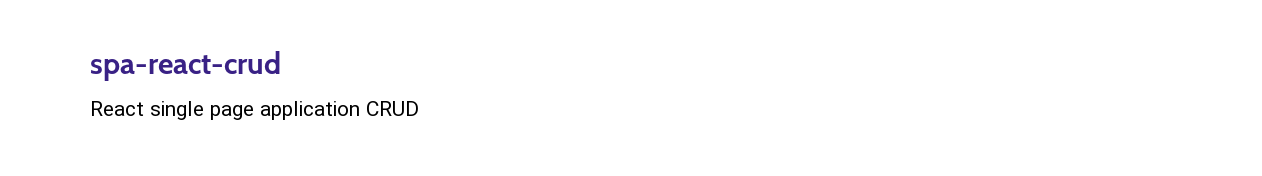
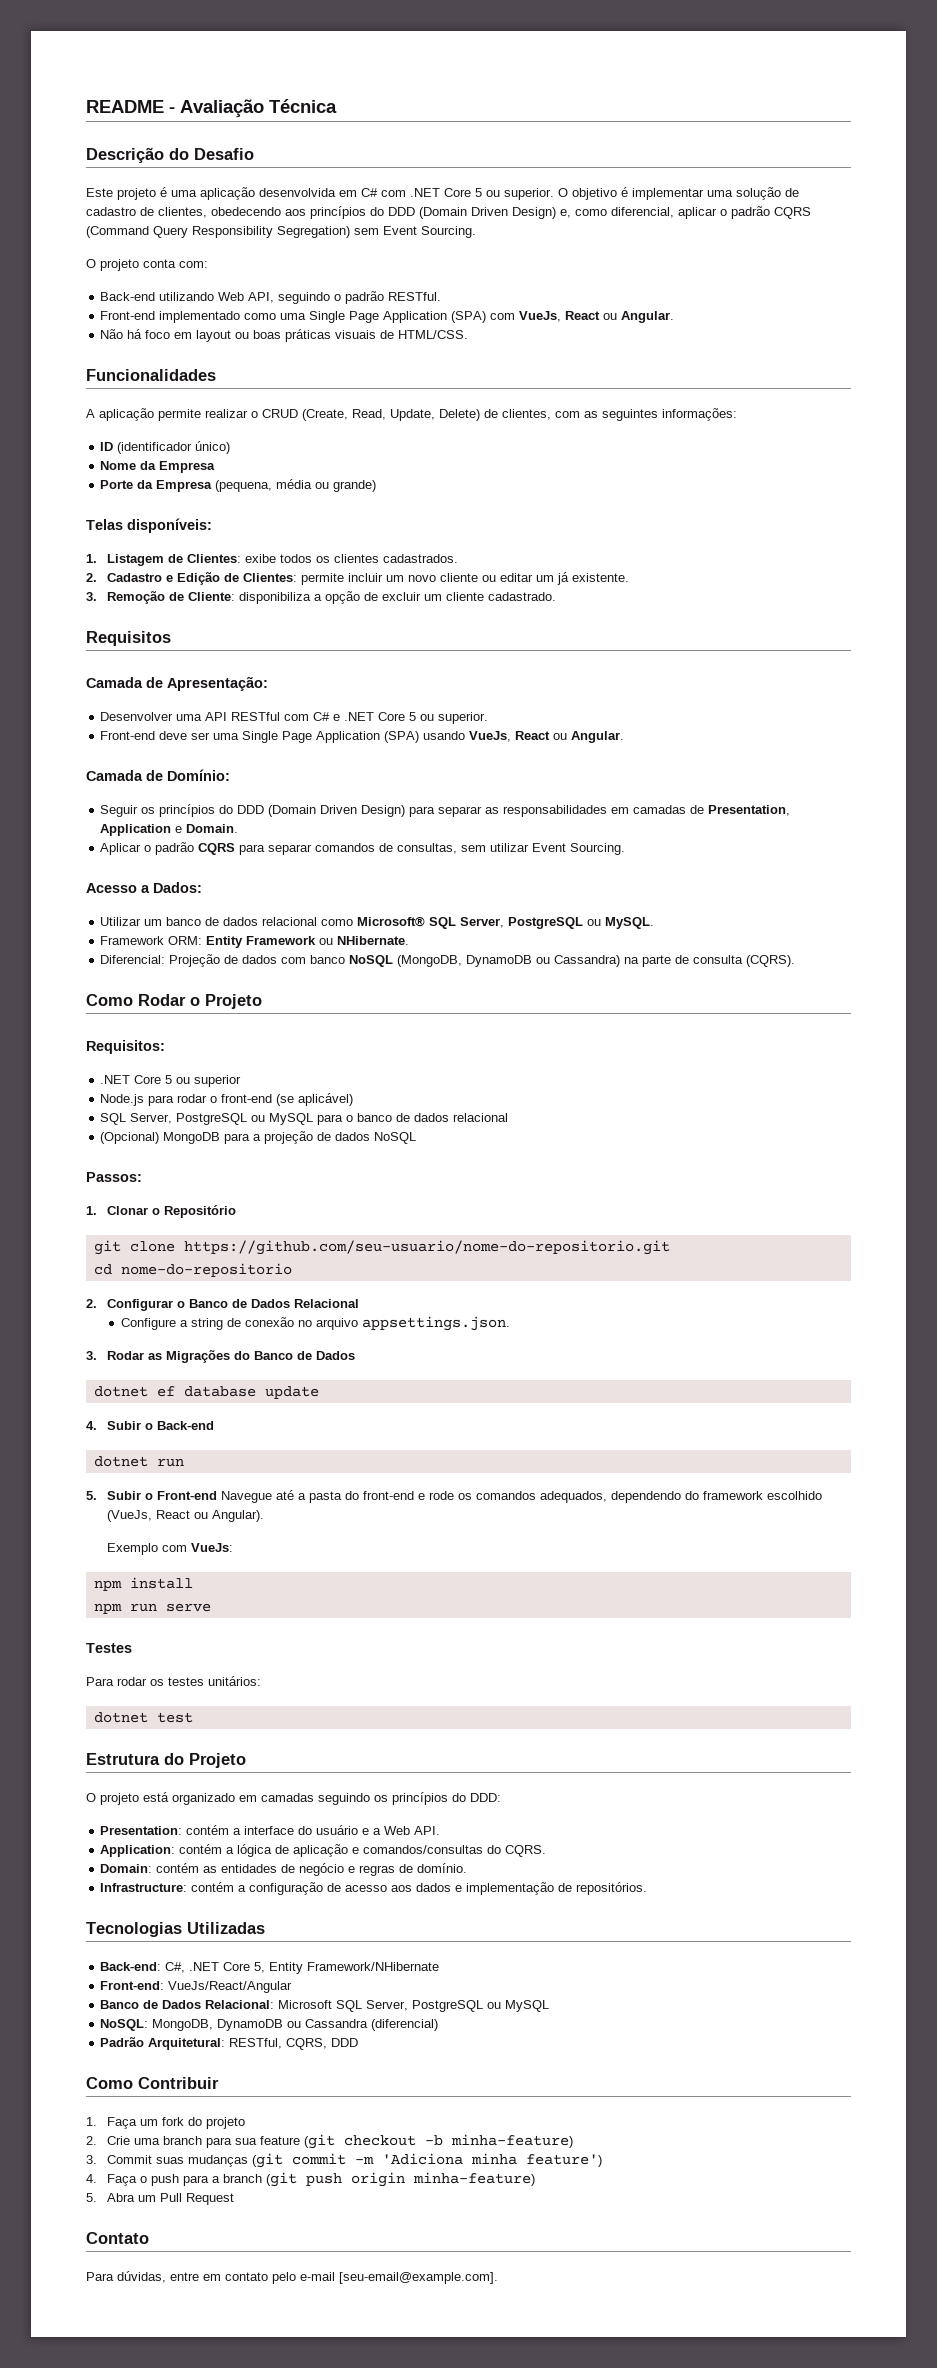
- spa-react-crud
- React single page application CRUD
+ README - Avaliação Técnica
+ Descrição do Desafio
+ Este projeto é uma aplicação desenvolvida em C# com .NET Core 5 ou superior. O objetivo é implementar uma solução de cadastro de clientes, obedecendo aos princípios do DDD (Domain Driven Design) e, como diferencial, aplicar o padrão CQRS (Command Query Responsibility Segregation) sem Event Sourcing.
+ O projeto conta com:
+ Back-end utilizando Web API, seguindo o padrão RESTful.
+ Front-end implementado como uma Single Page Application (SPA) com VueJs, React ou Angular.
+ Não há foco em layout ou boas práticas visuais de HTML/CSS.
+ Funcionalidades
+ A aplicação permite realizar o CRUD (Create, Read, Update, Delete) de clientes, com as seguintes informações:
+ ID (identificador único)
+ Nome da Empresa
+ Porte da Empresa (pequena, média ou grande)
+ Telas disponíveis:
+ 1. Listagem de Clientes: exibe todos os clientes cadastrados.
+ 2. Cadastro e Edição de Clientes: permite incluir um novo cliente ou editar um já existente.
+ 3. Remoção de Cliente: disponibiliza a opção de excluir um cliente cadastrado.
+ Requisitos
+ Camada de Apresentação:
+ Desenvolver uma API RESTful com C# e .NET Core 5 ou superior.
+ Front-end deve ser uma Single Page Application (SPA) usando VueJs, React ou Angular.
+ Camada de Domínio:
+ Seguir os princípios do DDD (Domain Driven Design) para separar as responsabilidades em camadas de Presentation, Application e Domain.
+ Aplicar o padrão CQRS para separar comandos de consultas, sem utilizar Event Sourcing.
+ Acesso a Dados:
+ Utilizar um banco de dados relacional como Microsoft® SQL Server, PostgreSQL ou MySQL.
+ Framework ORM: Entity Framework ou NHibernate.
+ Diferencial: Projeção de dados com banco NoSQL (MongoDB, DynamoDB ou Cassandra) na parte de consulta (CQRS).
+ Como Rodar o Projeto
+ Requisitos:
+ .NET Core 5 ou superior
+ Node.js para rodar o front-end (se aplicável)
+ SQL Server, PostgreSQL ou MySQL para o banco de dados relacional
+ (Opcional) MongoDB para a projeção de dados NoSQL
+ Passos:
+ 1. Clonar o Repositório
+ git clone https://github.com/seu-usuario/nome-do-repositorio.git
+ cd nome-do-repositorio
+ 2. Configurar o Banco de Dados Relacional
+ Configure a string de conexão no arquivo appsettings.json.
+ 3. Rodar as Migrações do Banco de Dados
+ dotnet ef database update
+ 4. Subir o Back-end
+ dotnet run
+ 5. Subir o Front-end Navegue até a pasta do front-end e rode os comandos adequados, dependendo do framework escolhido (VueJs, React ou Angular).
+ Exemplo com VueJs:
+ npm install
+ npm run serve
+ Testes
+ Para rodar os testes unitários:
+ dotnet test
+ Estrutura do Projeto
+ O projeto está organizado em camadas seguindo os princípios do DDD:
+ Presentation: contém a interface do usuário e a Web API.
+ Application: contém a lógica de aplicação e comandos/consultas do CQRS.
+ Domain: contém as entidades de negócio e regras de domínio.
+ Infrastructure: contém a configuração de acesso aos dados e implementação de repositórios.
+ Tecnologias Utilizadas
+ Back-end: C#, .NET Core 5, Entity Framework/NHibernate
+ Front-end: VueJs/React/Angular
+ Banco de Dados Relacional: Microsoft SQL Server, PostgreSQL ou MySQL
+ NoSQL: MongoDB, DynamoDB ou Cassandra (diferencial)
+ Padrão Arquitetural: RESTful, CQRS, DDD
+ Como Contribuir
+ 1. Faça um fork do projeto
+ 2. Crie uma branch para sua feature (git checkout -b minha-feature)
+ 3. Commit suas mudanças (git commit -m 'Adiciona minha feature')
+ 4. Faça o push para a branch (git push origin minha-feature)
+ 5. Abra um Pull Request
+ Contato
+ Para dúvidas, entre em contato pelo e-mail [seu-email@example.com].

